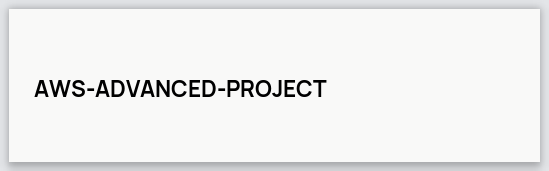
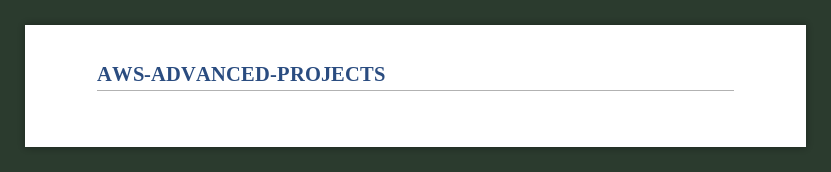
- AWS-ADVANCED-PROJECT
+ AWS-ADVANCED-PROJECTS

